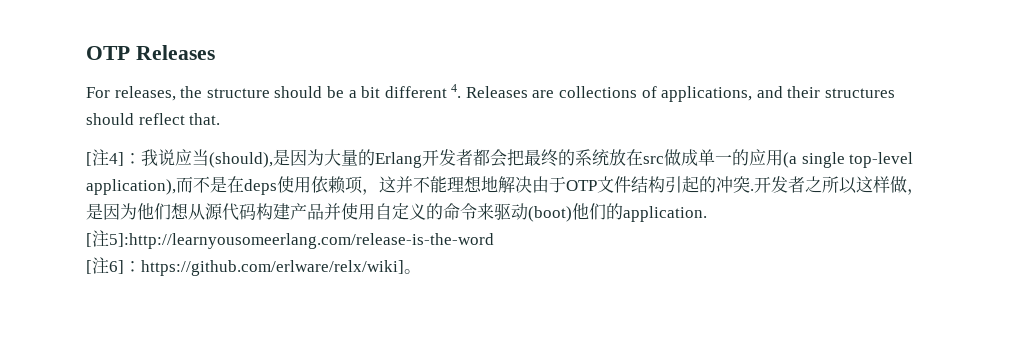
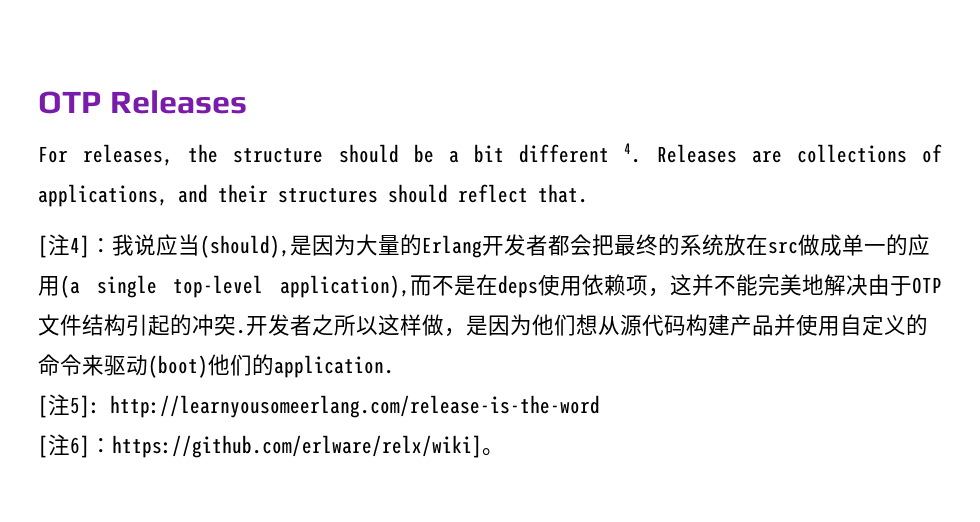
- [注4]：我说应当(should),是因为大量的Erlang开发者都会把最终的系统放在src做成单一的应用(a single top-level application),而不是在deps使用依赖项，这并不能理想地解决由于OTP文件结构引起的冲突.
+ [注4]：我说应当(should),是因为大量的Erlang开发者都会把最终的系统放在src做成单一的应用(a single top-level application),而不是在deps使用依赖项，这并不能完美地解决由于OTP文件结构引起的冲突.
- [注5]:http://learnyousomeerlang.com/release-is-the-word
+ [注5]: http://learnyousomeerlang.com/release-is-the-word

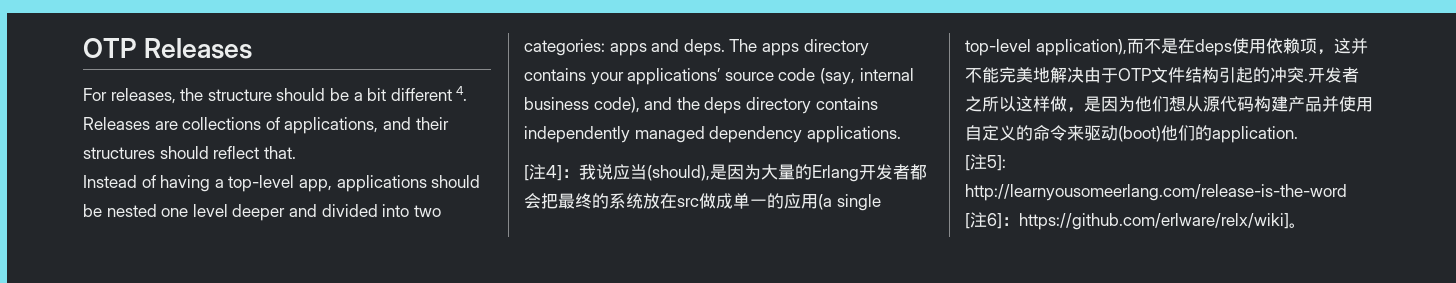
+ Instead of having a top-level app, applications should be nested one level deeper and divided into two categories: apps and deps. The apps directory contains your applications’ source code (say, internal business code), and the deps directory contains independently managed dependency applications.

